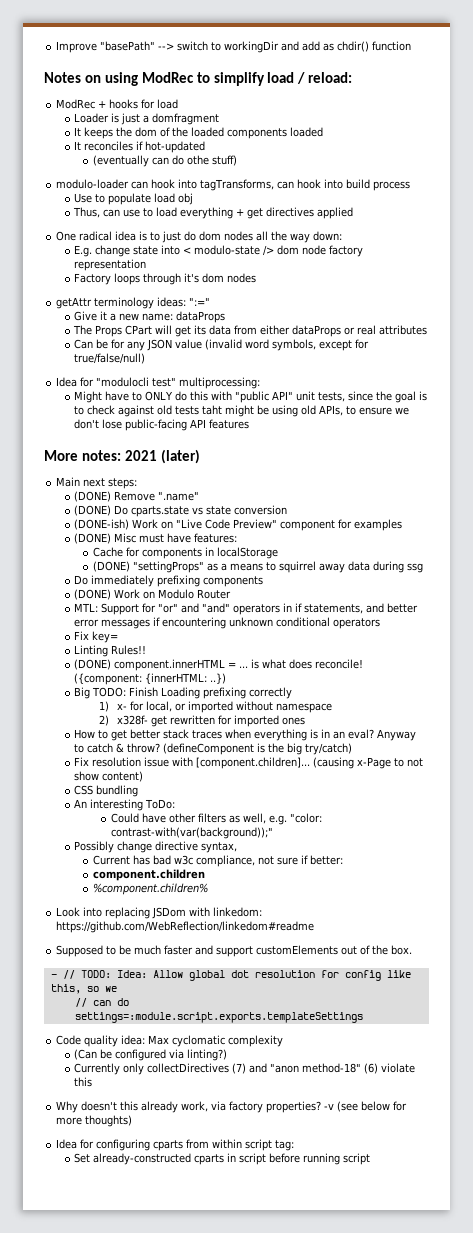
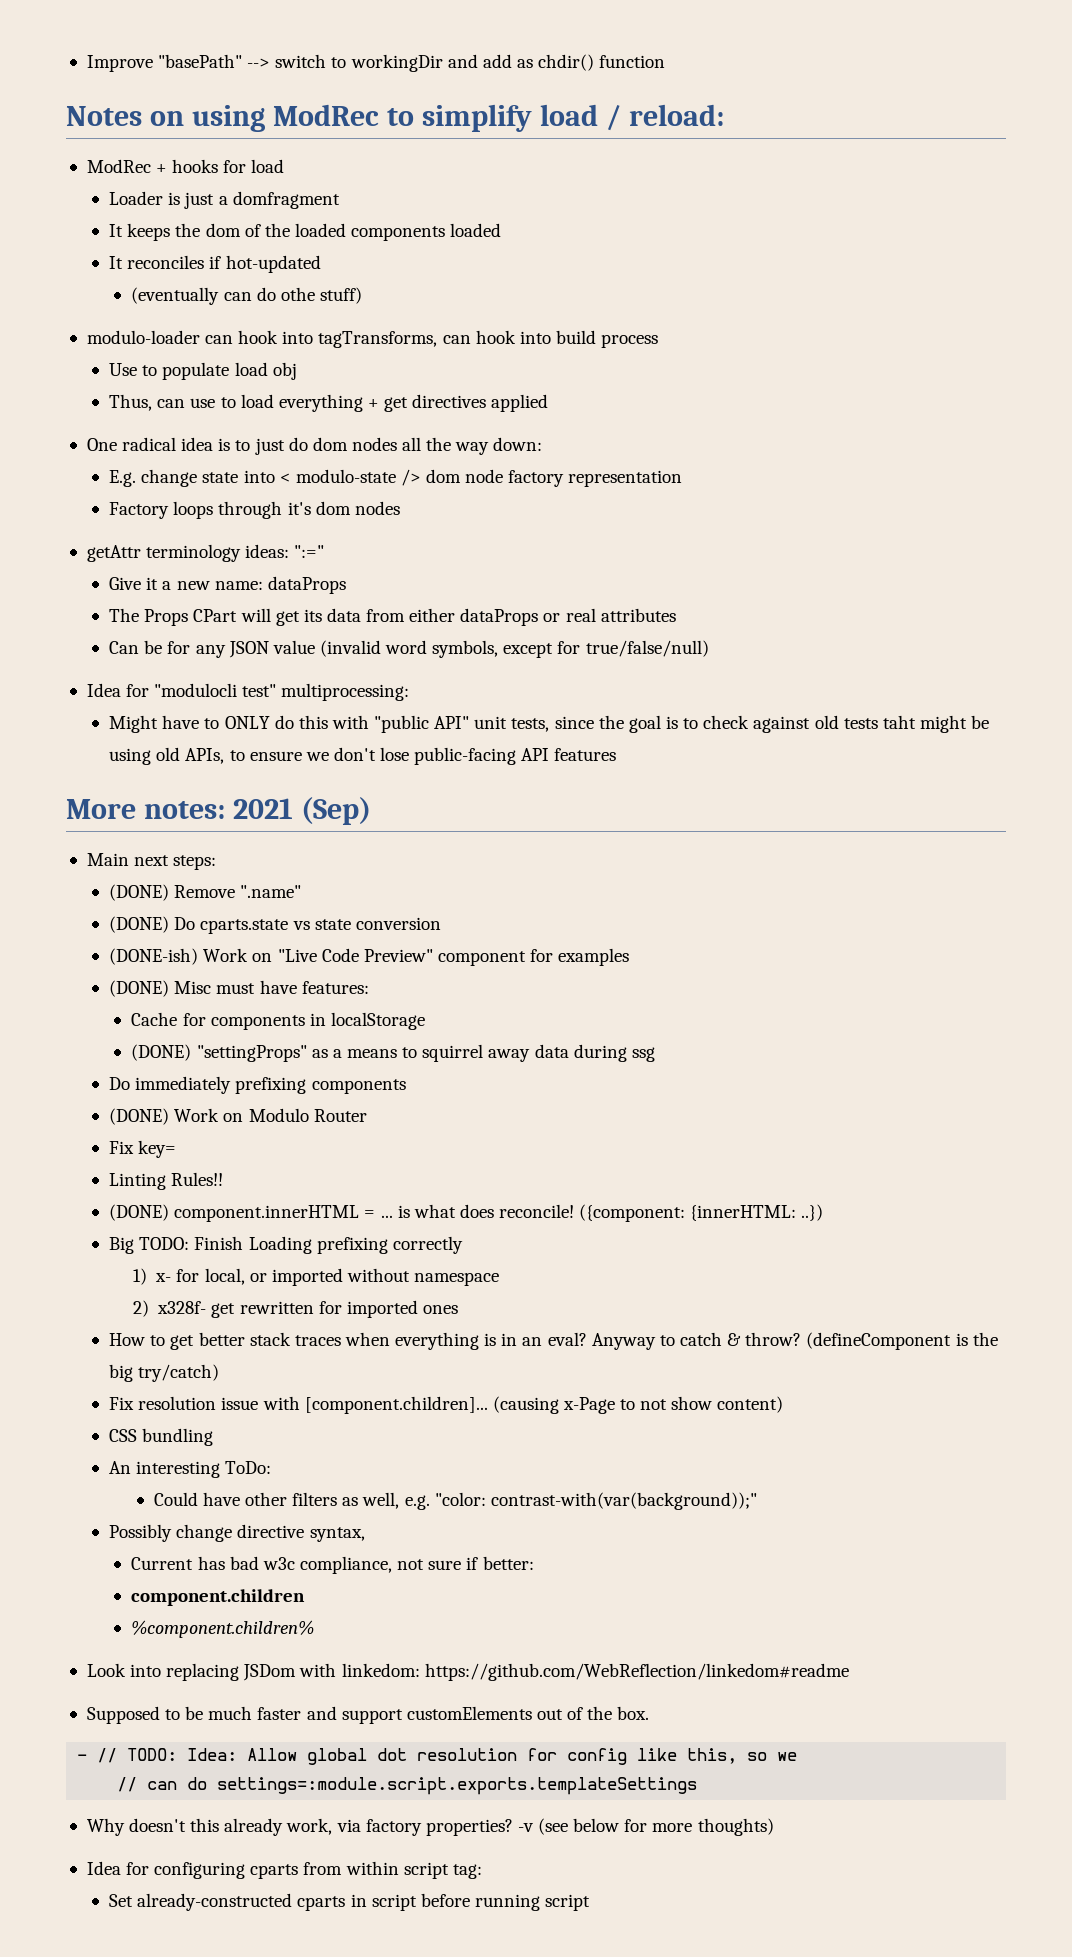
- More notes: 2021 (later)
+ More notes: 2021 (Sep)
- MTL: Support for "or" and "and" operators in if statements, and better error messages if encountering unknown conditional operators
- Code quality idea: Max cyclomatic complexity
- (Can be configured via linting?)
- Currently only collectDirectives (7) and "anon method-18" (6) violate this

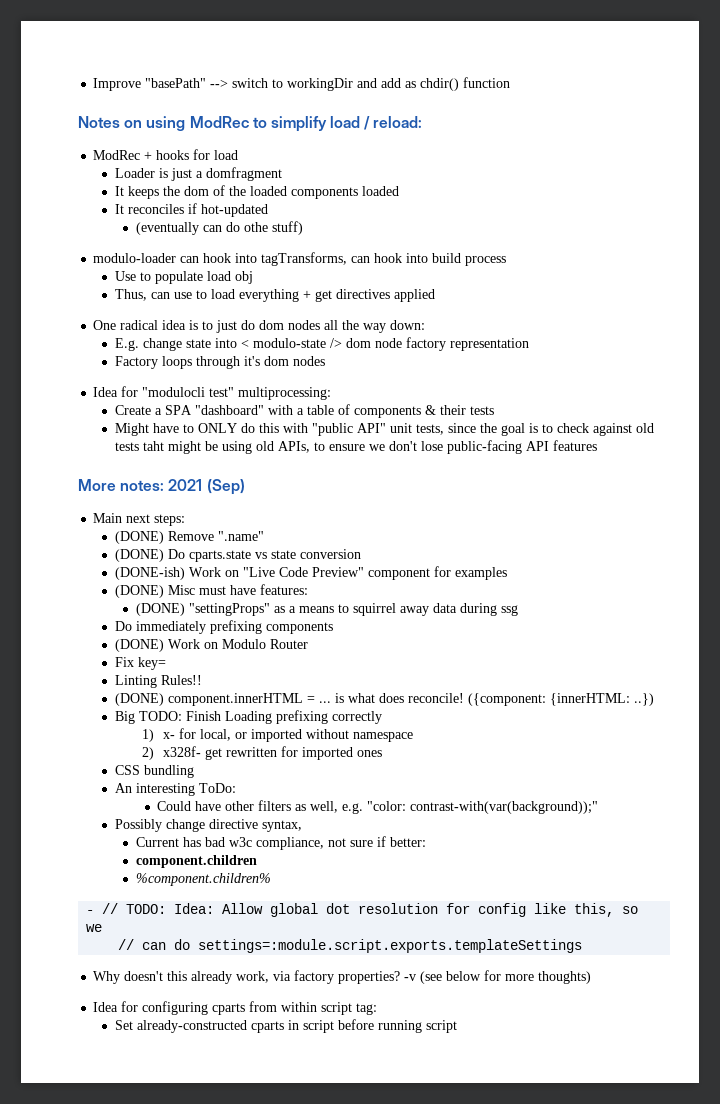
- getAttr terminology ideas: ":="
- Give it a new name: dataProps
- The Props CPart will get its data from either dataProps or real attributes
- Can be for any JSON value (invalid word symbols, except for true/false/null)
+ Create a SPA "dashboard" with a table of components & their tests
- Cache for components in localStorage
- How to get better stack traces when everything is in an eval? Anyway to catch & throw? (defineComponent is the big try/catch)
- Fix resolution issue with [component.children]... (causing x-Page to not show content)
- Look into replacing JSDom with linkedom: https://github.com/WebReflection/linkedom#readme
- Supposed to be much faster and support customElements out of the box.

